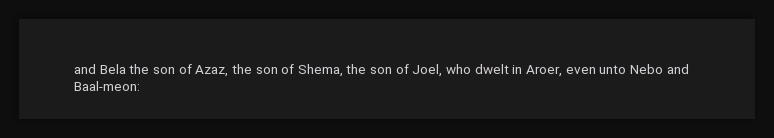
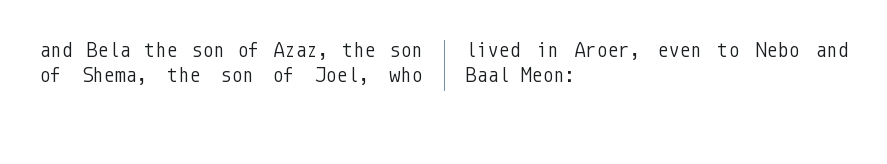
- and Bela the son of Azaz, the son of Shema, the son of Joel, who dwelt in Aroer, even unto Nebo and Baal-meon:
+ and Bela the son of Azaz, the son of Shema, the son of Joel, who lived in Aroer, even to Nebo and Baal Meon:

